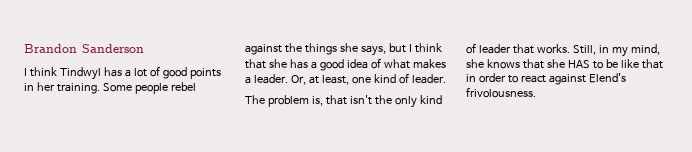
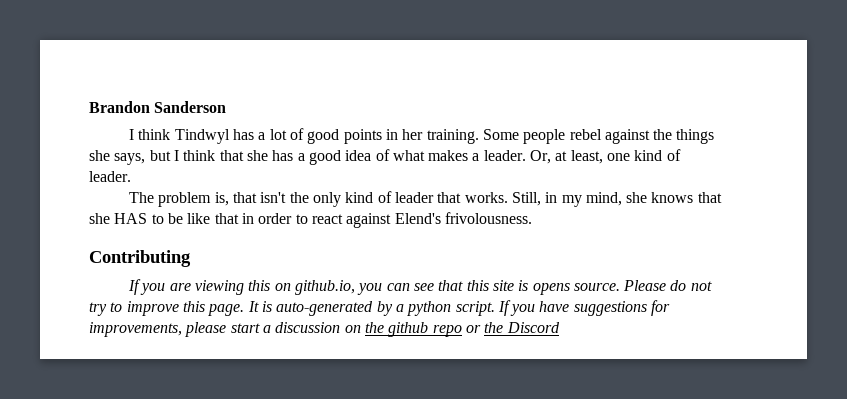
+ Contributing
+ If you are viewing this on github.io, you can see that this site is opens source. Please do not try to improve this page. It is auto-generated by a python script. If you have suggestions for improvements, please start a discussion on the github repo or the Discord

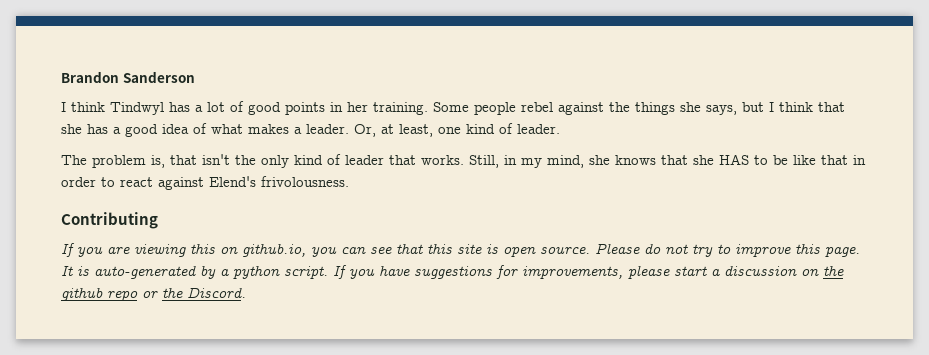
- If you are viewing this on github.io, you can see that this site is opens source.
+ If you are viewing this on github.io, you can see that this site is open source.
- If you have suggestions for improvements, please start a discussion on the github repo or the Discord
+ If you have suggestions for improvements, please start a discussion on the github repo or the Discord.

